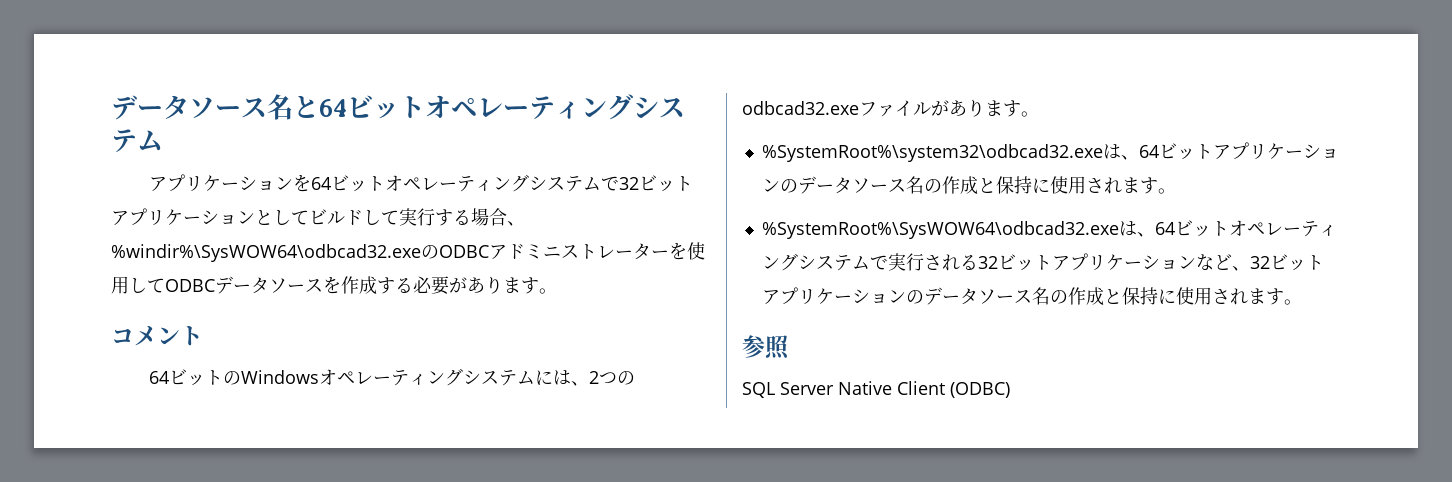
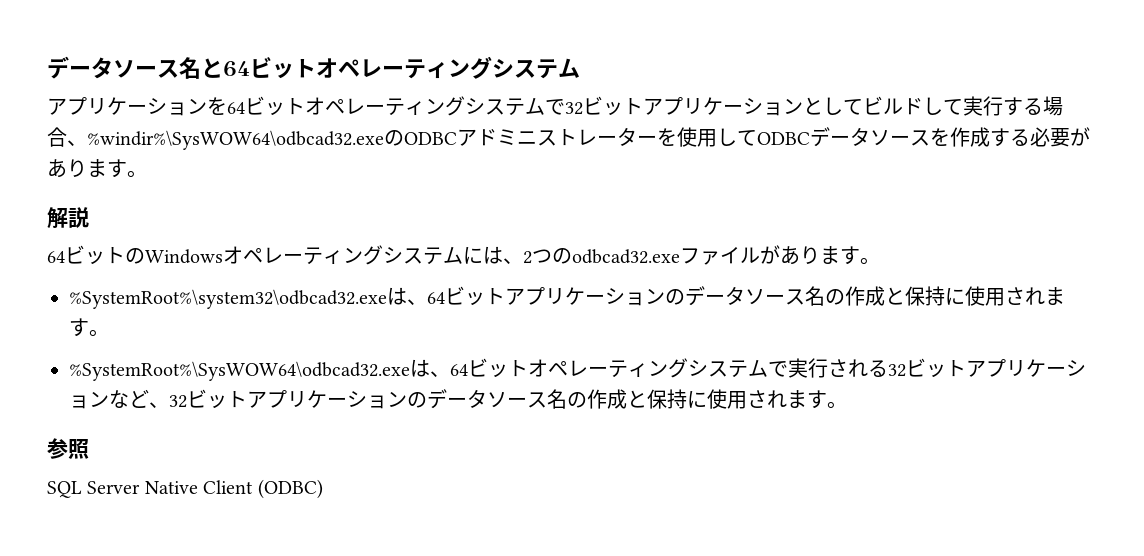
- コメント
+ 解説

